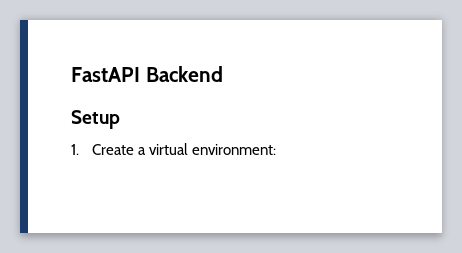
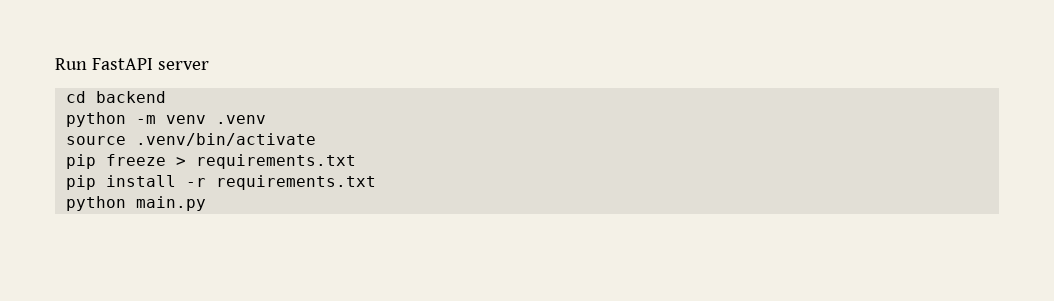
- FastAPI Backend
- Setup
- 1. Create a virtual environment:
+ Run FastAPI server
+ cd backend
+ python -m venv .venv
+ source .venv/bin/activate
+ pip freeze > requirements.txt
+ pip install -r requirements.txt
+ python main.py

